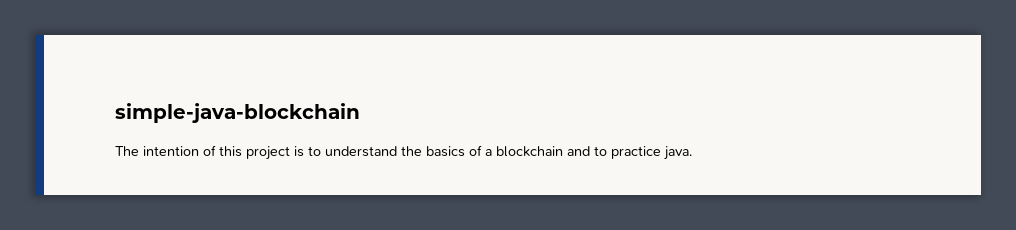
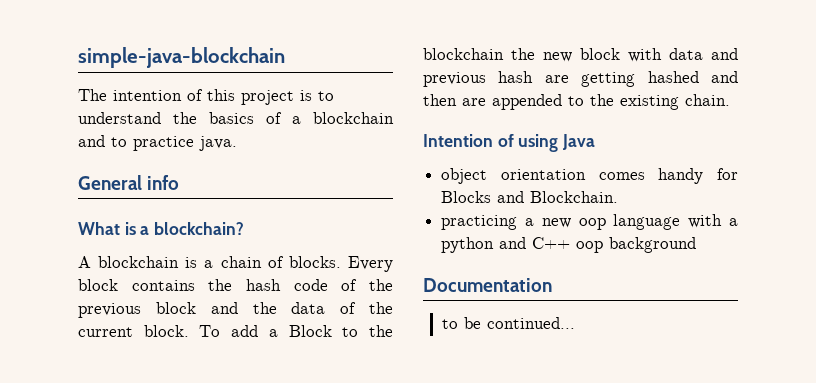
+ General info
+ What is a blockchain?
+ A blockchain is a chain of blocks. Every block contains the hash code of the previous block and the data of the current block. To add a Block to the blockchain the new block with data and previous hash are getting hashed and then are appended to the existing chain.
+ Intention of using Java
+ object orientation comes handy for Blocks and Blockchain.
+ practicing a new oop language with a python and C++ oop background
+ Documentation
+ to be continued...

